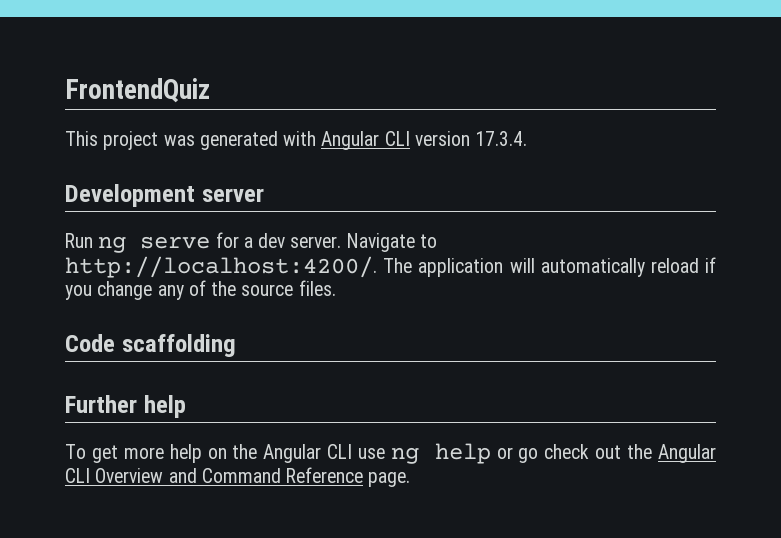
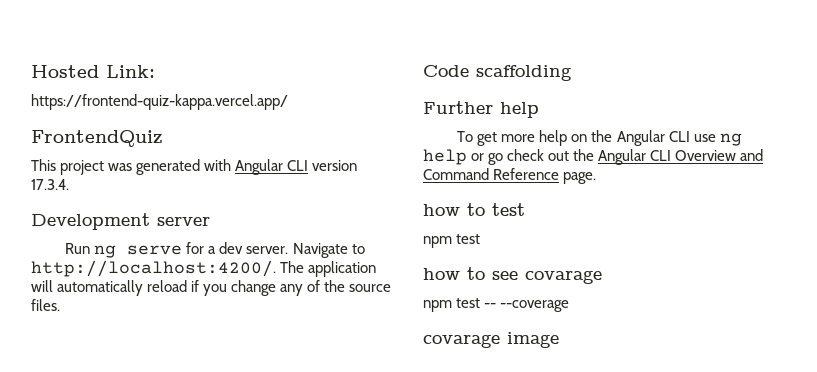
+ Hosted Link:
+ https://frontend-quiz-kappa.vercel.app/
+ how to test
+ npm test
+ how to see covarage
+ npm test -- --coverage
+ covarage image

